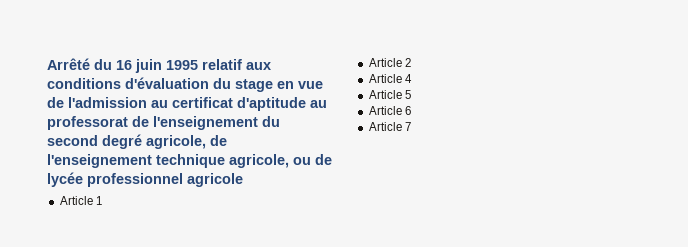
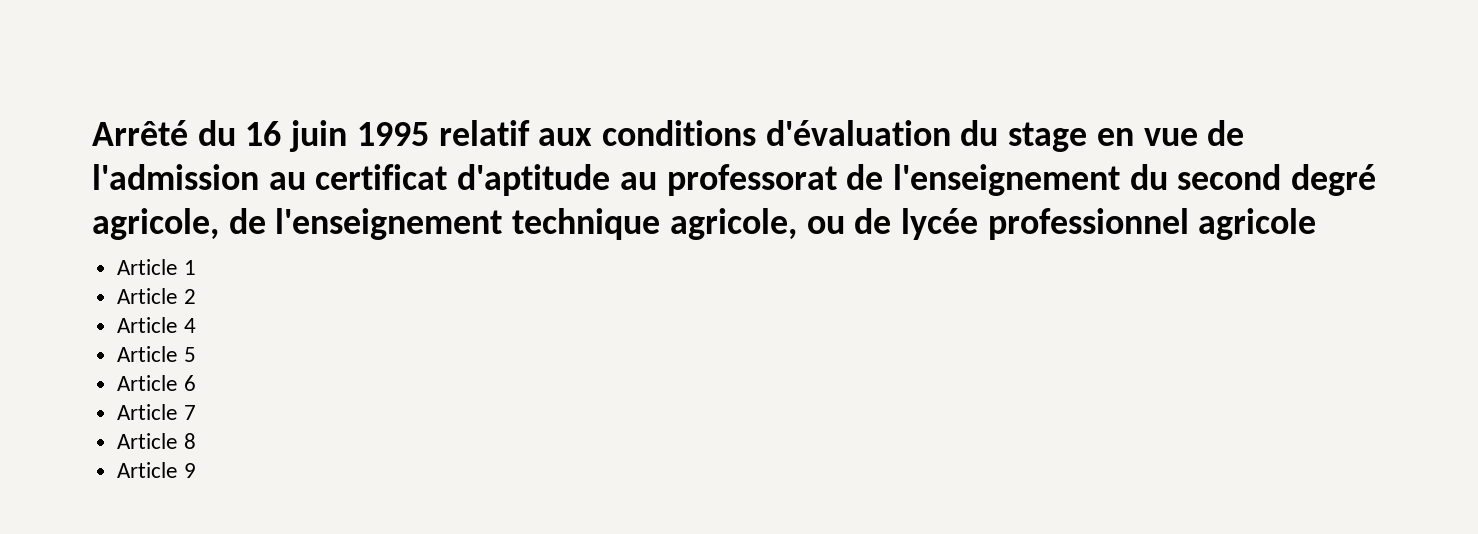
+ Article 8
+ Article 9

